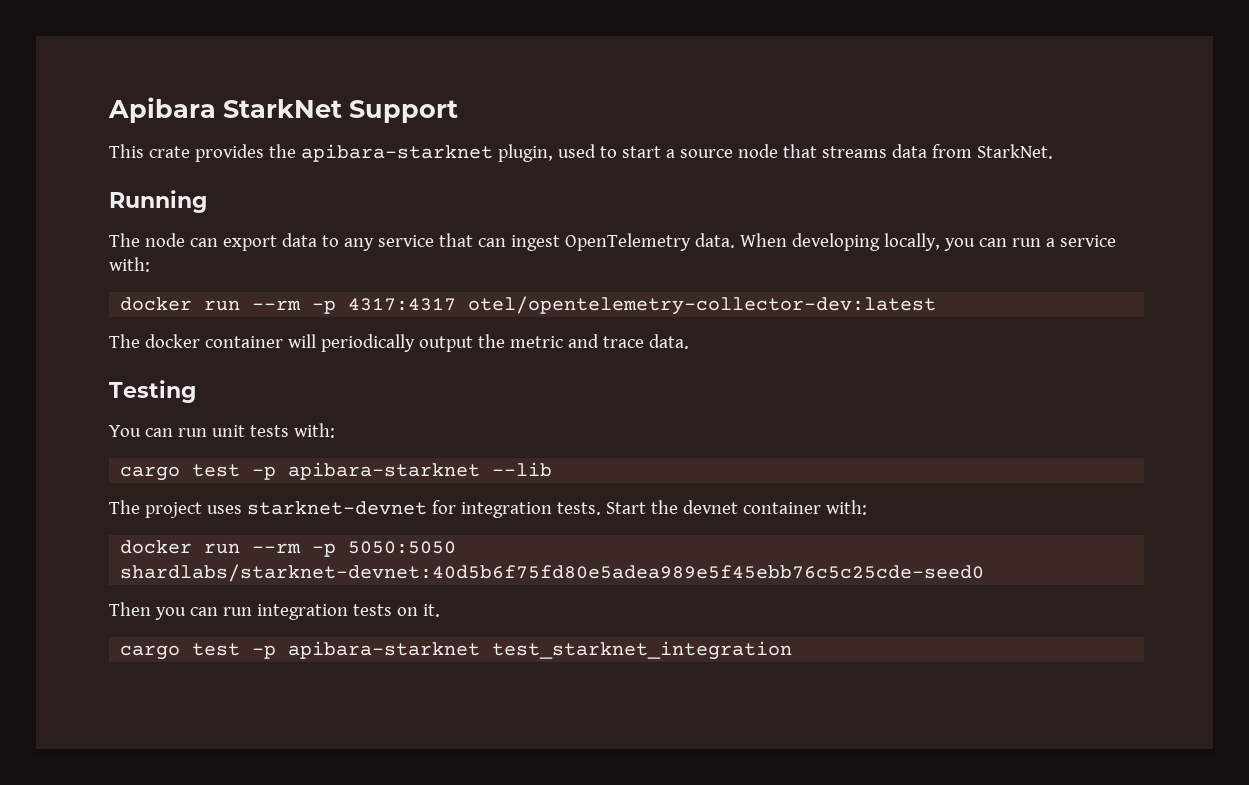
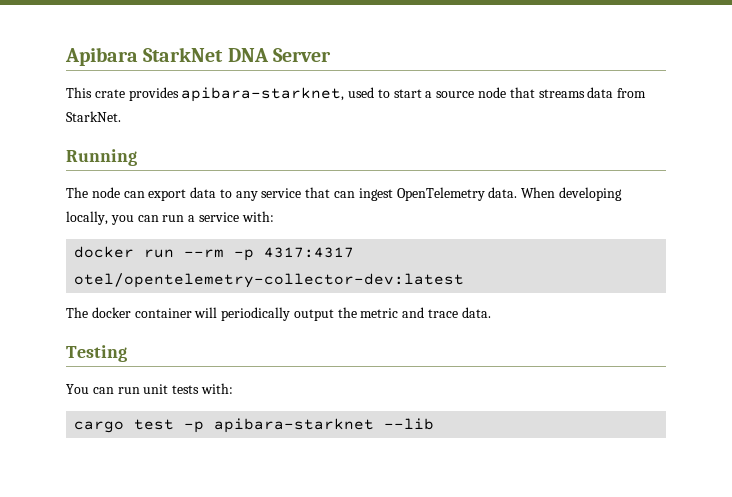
- Apibara StarkNet Support
+ Apibara StarkNet DNA Server
- This crate provides the apibara-starknet plugin, used to start a source node that streams data from StarkNet.
+ This crate provides apibara-starknet, used to start a source node that streams data from StarkNet.
- The project uses starknet-devnet for integration tests. Start the devnet container with:
- docker run --rm -p 5050:5050 shardlabs/starknet-devnet:40d5b6f75fd80e5adea989e5f45ebb76c5c25cde-seed0
- Then you can run integration tests on it.
- cargo test -p apibara-starknet test_starknet_integration

